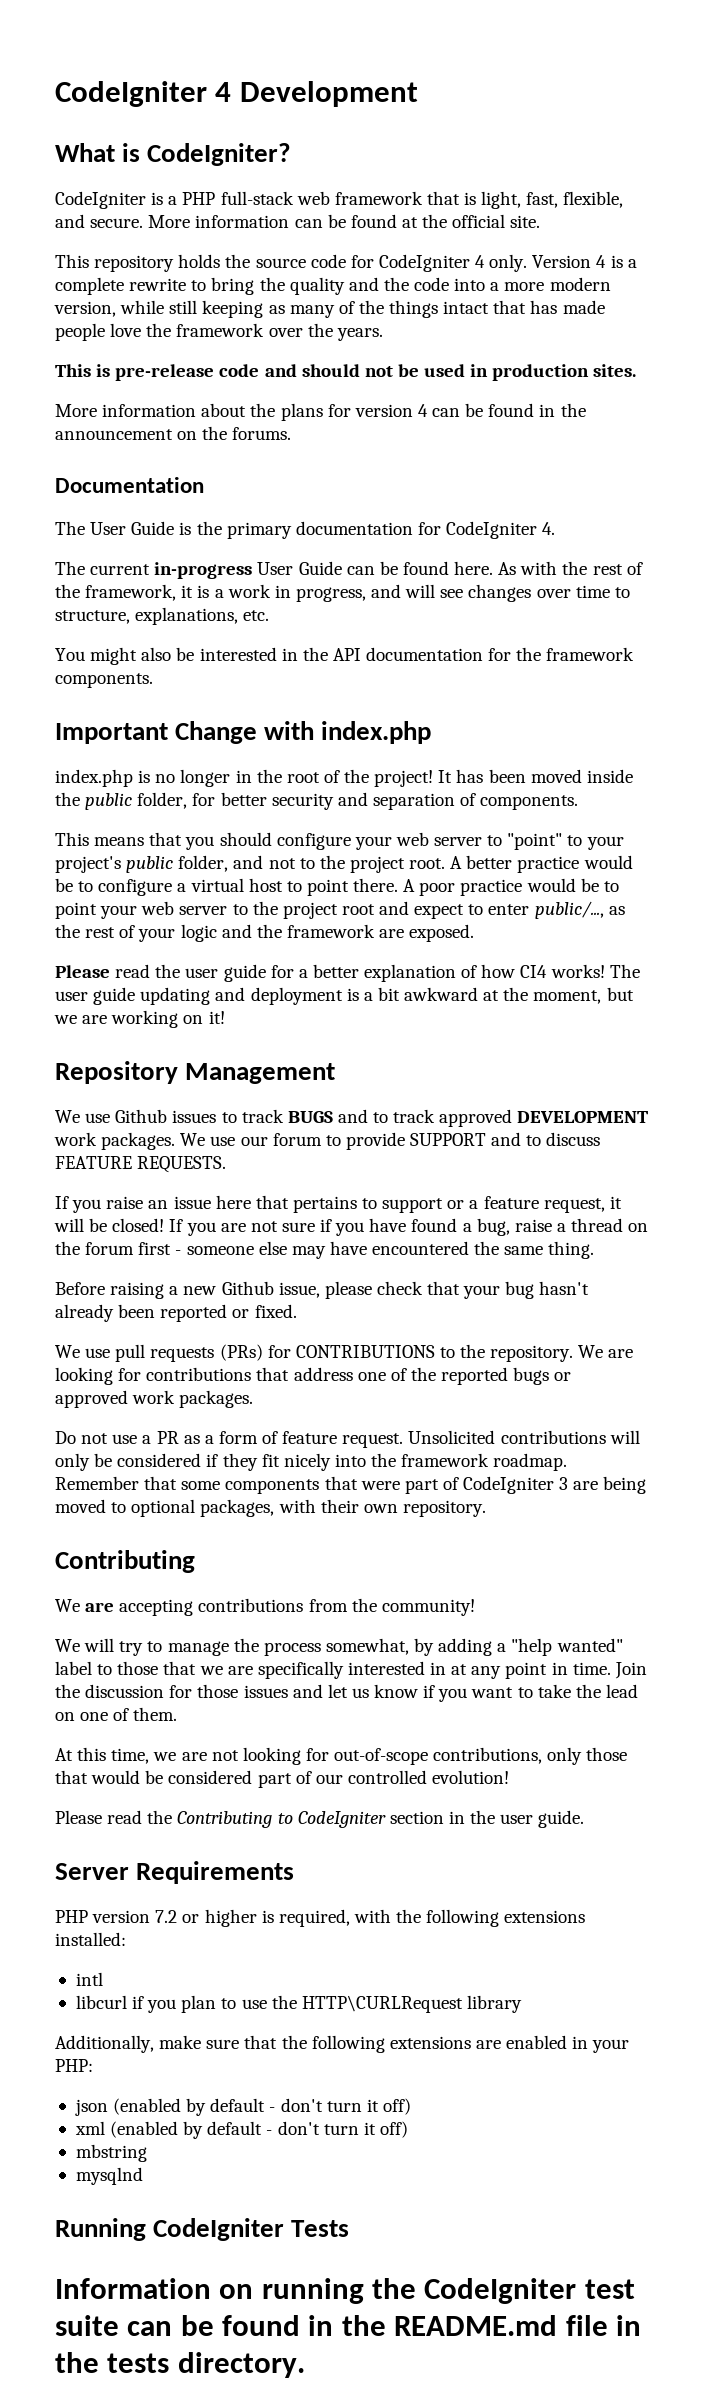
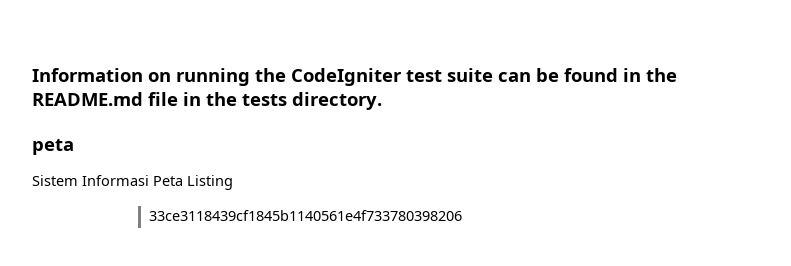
- CodeIgniter 4 Development
- What is CodeIgniter?
- CodeIgniter is a PHP full-stack web framework that is light, fast, flexible, and secure. More information can be found at the official site.
- This repository holds the source code for CodeIgniter 4 only. Version 4 is a complete rewrite to bring the quality and the code into a more modern version, while still keeping as many of the things intact that has made people love the framework over the years.
- This is pre-release code and should not be used in production sites.
- More information about the plans for version 4 can be found in the announcement on the forums.
- Documentation
- The User Guide is the primary documentation for CodeIgniter 4.
- The current in-progress User Guide can be found here. As with the rest of the framework, it is a work in progress, and will see changes over time to structure, explanations, etc.
- You might also be interested in the API documentation for the framework components.
- Important Change with index.php
- index.php is no longer in the root of the project! It has been moved inside the public folder, for better security and separation of components.
- This means that you should configure your web server to "point" to your project's public folder, and not to the project root. A better practice would be to configure a virtual host to point there. A poor practice would be to point your web server to the project root and expect to enter public/..., as the rest of your logic and the framework are exposed.
- Please read the user guide for a better explanation of how CI4 works! The user guide updating and deployment is a bit awkward at the moment, but we are working on it!
- Repository Management
- We use Github issues to track BUGS and to track approved DEVELOPMENT work packages. We use our forum to provide SUPPORT and to discuss FEATURE REQUESTS.
- If you raise an issue here that pertains to support or a feature request, it will be closed! If you are not sure if you have found a bug, raise a thread on the forum first - someone else may have encountered the same thing.
- Before raising a new Github issue, please check that your bug hasn't already been reported or fixed.
- We use pull requests (PRs) for CONTRIBUTIONS to the repository. We are looking for contributions that address one of the reported bugs or approved work packages.
- Do not use a PR as a form of feature request. Unsolicited contributions will only be considered if they fit nicely into the framework roadmap. Remember that some components that were part of CodeIgniter 3 are being moved to optional packages, with their own repository.
- Contributing
- We are accepting contributions from the community!
- We will try to manage the process somewhat, by adding a "help wanted" label to those that we are specifically interested in at any point in time. Join the discussion for those issues and let us know if you want to take the lead on one of them.
- At this time, we are not looking for out-of-scope contributions, only those that would be considered part of our controlled evolution!
- Please read the Contributing to CodeIgniter section in the user guide.
- Server Requirements
- PHP version 7.2 or higher is required, with the following extensions installed:
- intl
- libcurl if you plan to use the HTTP\CURLRequest library
- Additionally, make sure that the following extensions are enabled in your PHP:
- json (enabled by default - don't turn it off)
- xml (enabled by default - don't turn it off)
- mbstring
- mysqlnd
- Running CodeIgniter Tests
+ peta
+ Sistem Informasi Peta Listing
+ 33ce3118439cf1845b1140561e4f733780398206

